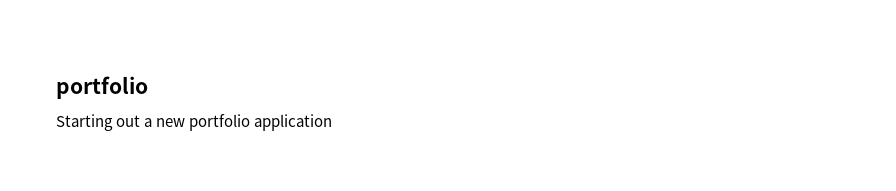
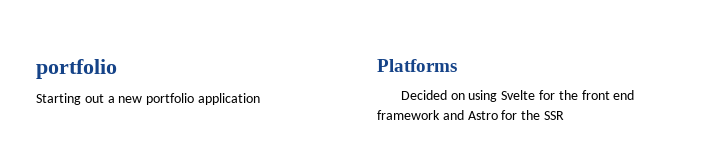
+ Platforms
+ Decided on using Svelte for the front end framework and Astro for the SSR

